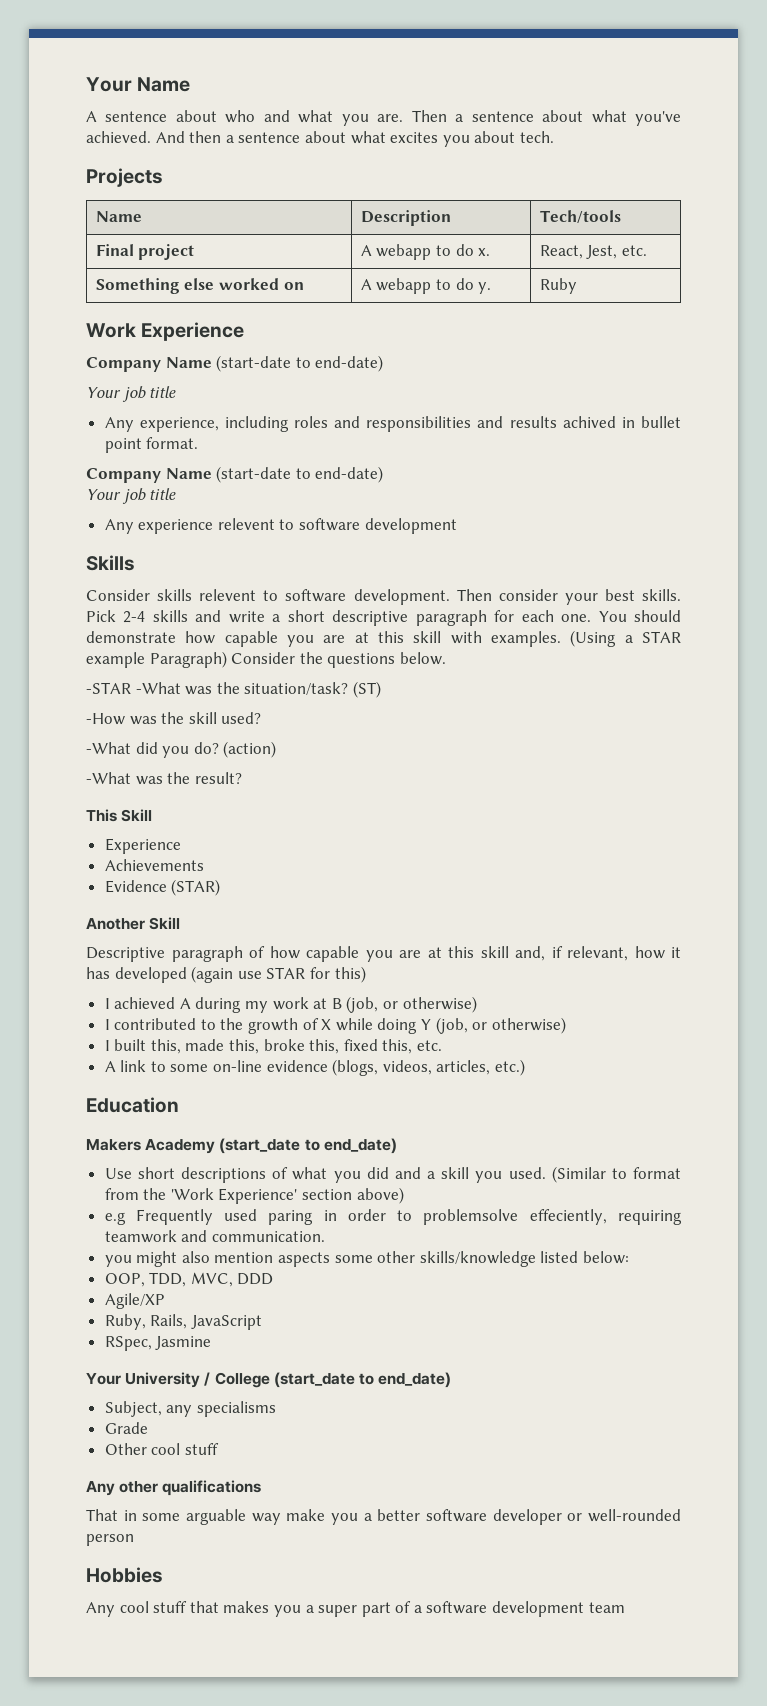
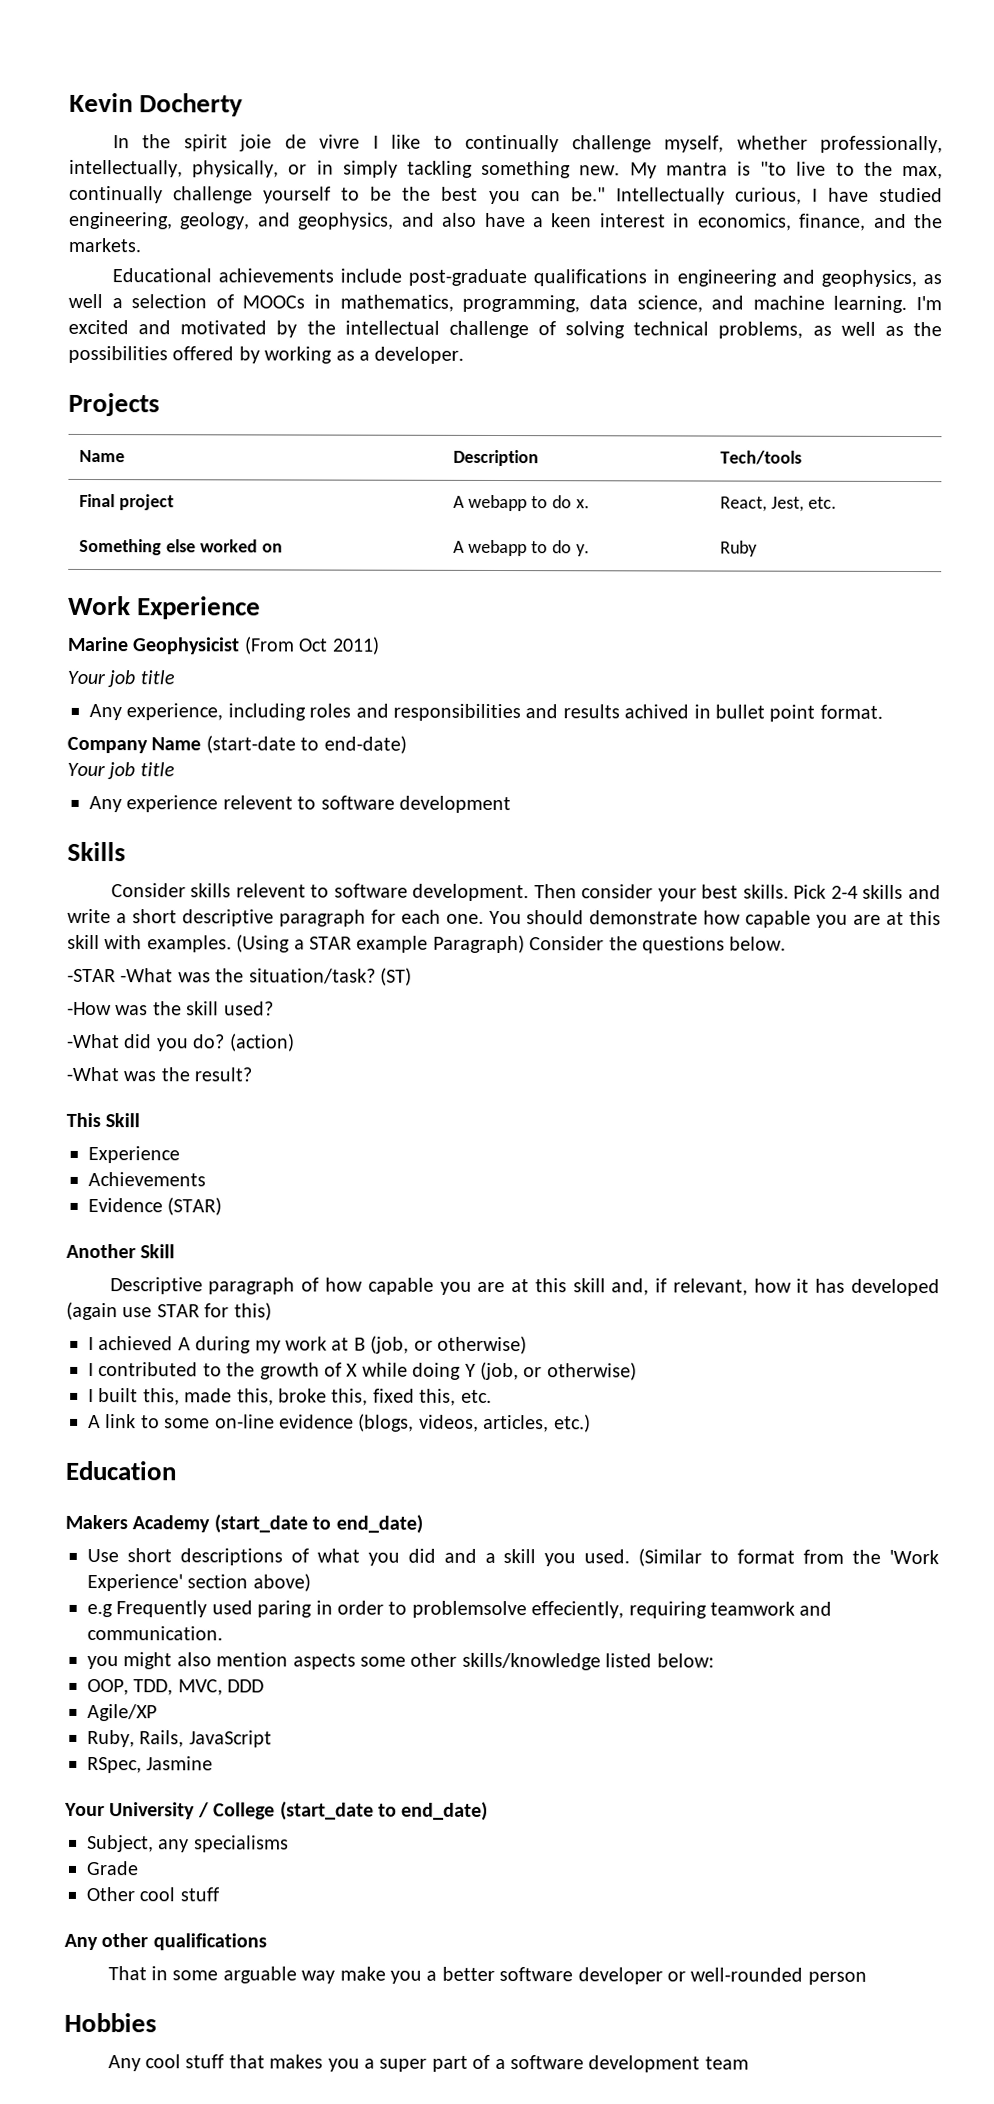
- Your Name
- A sentence about who and what you are. Then a sentence about what you've achieved. And then a sentence about what excites you about tech.
+ Kevin Docherty
+ In the spirit joie de vivre I like to continually challenge myself, whether professionally, intellectually, physically, or in simply tackling something new. My mantra is "to live to the max, continually challenge yourself to be the best you can be." Intellectually curious, I have studied engineering, geology, and geophysics, and also have a keen interest in economics, finance, and the markets.
+ Educational achievements include post-graduate qualifications in engineering and geophysics, as well a selection of MOOCs in mathematics, programming, data science, and machine learning. I'm excited and motivated by the intellectual challenge of solving technical problems, as well as the possibilities offered by working as a developer.
  Work Experience
- Company Name (start-date to end-date)
+ Marine Geophysicist (From Oct 2011)

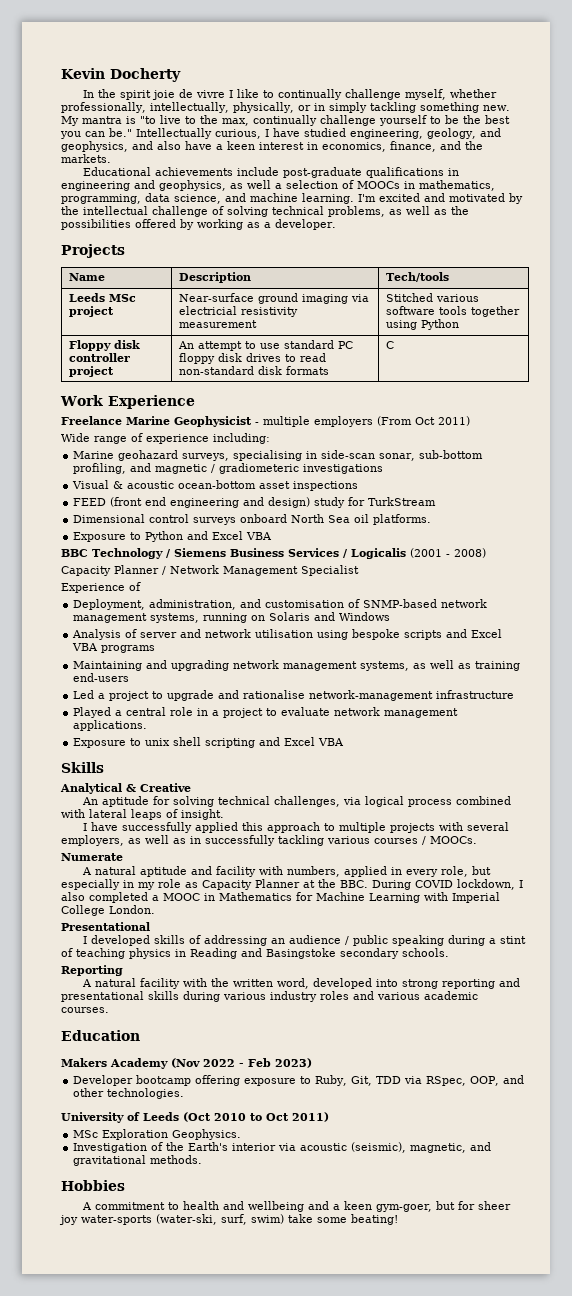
- Final project | A webapp to do x. | React, Jest, etc.
- Something else worked on | A webapp to do y. | Ruby
+ Leeds MSc project | Near-surface ground imaging via electricial resistivity measurement | Stitched various software tools together using Python
+ Floppy disk controller project | An attempt to use standard PC floppy disk drives to read non-standard disk formats | C
- Marine Geophysicist (From Oct 2011)
- Your job title
- Any experience, including roles and responsibilities and results achived in bullet point format.
- Company Name (start-date to end-date)
- Your job title
- Any experience relevent to software development
+ Freelance Marine Geophysicist - multiple employers (From Oct 2011)
+ Wide range of experience including:
+ Marine geohazard surveys, specialising in side-scan sonar, sub-bottom profiling, and magnetic / gradiometeric investigations
+ Visual & acoustic ocean-bottom asset inspections
+ FEED (front end engineering and design) study for TurkStream
+ Dimensional control surveys onboard North Sea oil platforms.
+ Exposure to Python and Excel VBA
+ BBC Technology / Siemens Business Services / Logicalis (2001 - 2008)
+ Capacity Planner / Network Management Specialist
+ Experience of
+ Deployment, administration, and customisation of SNMP-based network management systems, running on Solaris and Windows
+ Analysis of server and network utilisation using bespoke scripts and Excel VBA programs
+ Maintaining and upgrading network management systems, as well as training end-users
+ Led a project to upgrade and rationalise network-management infrastructure
+ Played a central role in a project to evaluate network management applications.
+ Exposure to unix shell scripting and Excel VBA
  Skills
- Consider skills relevent to software development. Then consider your best skills. Pick 2-4 skills and write a short descriptive paragraph for each one. You should demonstrate how capable you are at this skill with examples. (Using a STAR example Paragraph) Consider the questions below.
- -STAR -What was the situation/task? (ST)
- -How was the skill used?
- -What did you do? (action)
- -What was the result?
- This Skill
- Experience
- Achievements
- Evidence (STAR)
- Another Skill
- Descriptive paragraph of how capable you are at this skill and, if relevant, how it has developed (again use STAR for this)
- I achieved A during my work at B (job, or otherwise)
- I contributed to the growth of X while doing Y (job, or otherwise)
- I built this, made this, broke this, fixed this, etc.
- A link to some on-line evidence (blogs, videos, articles, etc.)
+ Analytical & Creative
+ An aptitude for solving technical challenges, via logical process combined with lateral leaps of insight.
+ I have successfully applied this approach to multiple projects with several employers, as well as in successfully tackling various courses / MOOCs.
+ Numerate
+ A natural aptitude and facility with numbers, applied in every role, but especially in my role as Capacity Planner at the BBC. During COVID lockdown, I also completed a MOOC in Mathematics for Machine Learning with Imperial College London.
+ Presentational
+ I developed skills of addressing an audience / public speaking during a stint of teaching physics in Reading and Basingstoke secondary schools.
+ Reporting
+ A natural facility with the written word, developed into strong reporting and presentational skills during various industry roles and various academic courses.
  Education
- Makers Academy (start_date to end_date)
- Use short descriptions of what you did and a skill you used. (Similar to format from the 'Work Experience' section above)
- e.g Frequently used paring in order to problemsolve effeciently, requiring teamwork and communication.
- you might also mention aspects some other skills/knowledge listed below:
- OOP, TDD, MVC, DDD
- Agile/XP
- Ruby, Rails, JavaScript
- RSpec, Jasmine
- Your University / College (start_date to end_date)
- Subject, any specialisms
- Grade
- Other cool stuff
- Any other qualifications
- That in some arguable way make you a better software developer or well-rounded person
+ Makers Academy (Nov 2022 - Feb 2023)
+ Developer bootcamp offering exposure to Ruby, Git, TDD via RSpec, OOP, and other technologies.
+ University of Leeds (Oct 2010 to Oct 2011)
+ MSc Exploration Geophysics.
+ Investigation of the Earth's interior via acoustic (seismic), magnetic, and gravitational methods.
  Hobbies
- Any cool stuff that makes you a super part of a software development team
+ A commitment to health and wellbeing and a keen gym-goer, but for sheer joy water-sports (water-ski, surf, swim) take some beating!

